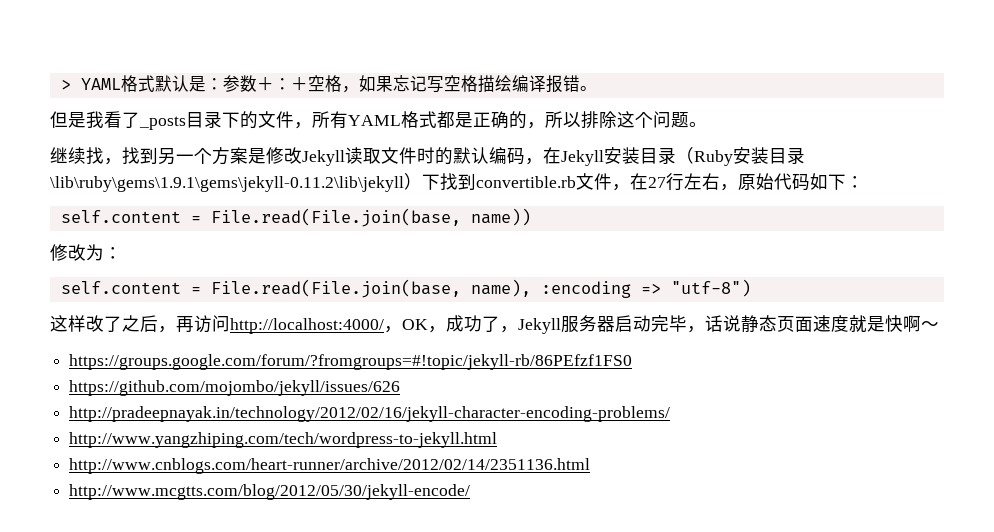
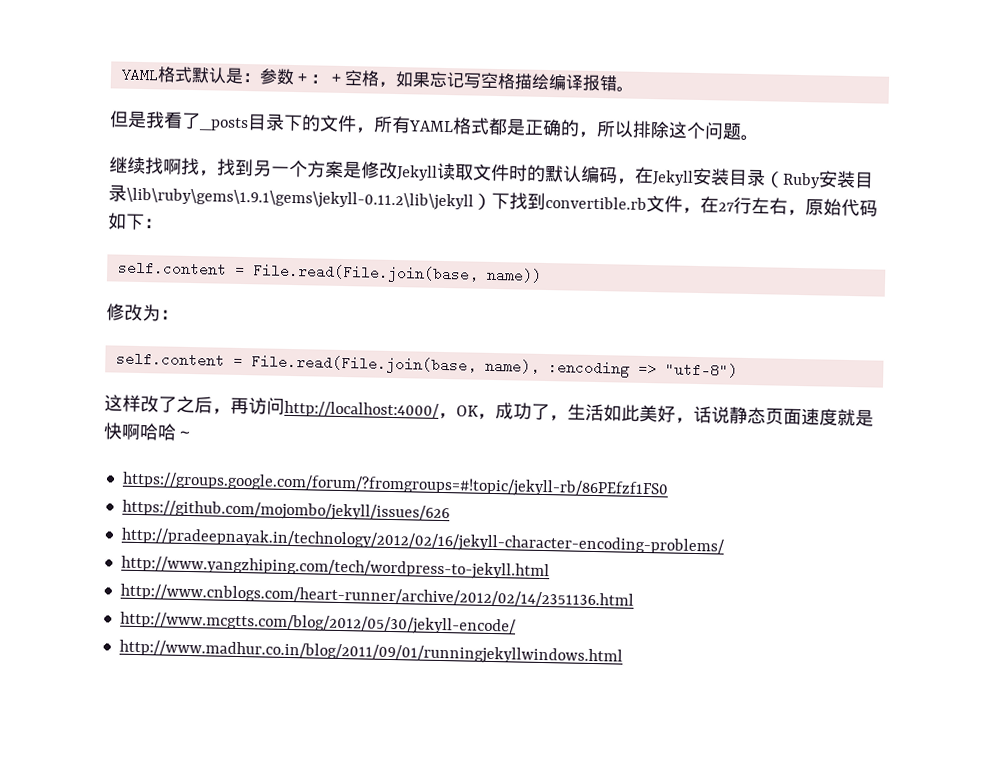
- > YAML格式默认是：参数＋：＋空格，如果忘记写空格描绘编译报错。
+ YAML格式默认是：参数＋：＋空格，如果忘记写空格描绘编译报错。
- 继续找，找到另一个方案是修改Jekyll读取文件时的默认编码，在Jekyll安装目录（Ruby安装目录\lib\ruby\gems\1.9.1\gems\jekyll-0.11.2\lib\jekyll）下找到convertible.rb文件，在27行左右，原始代码如下：
+ 继续找啊找，找到另一个方案是修改Jekyll读取文件时的默认编码，在Jekyll安装目录（Ruby安装目录\lib\ruby\gems\1.9.1\gems\jekyll-0.11.2\lib\jekyll）下找到convertible.rb文件，在27行左右，原始代码如下：
- 这样改了之后，再访问http://localhost:4000/，OK，成功了，Jekyll服务器启动完毕，话说静态页面速度就是快啊～
+ 这样改了之后，再访问http://localhost:4000/，OK，成功了，生活如此美好，话说静态页面速度就是快啊哈哈～
+ http://www.madhur.co.in/blog/2011/09/01/runningjekyllwindows.html

